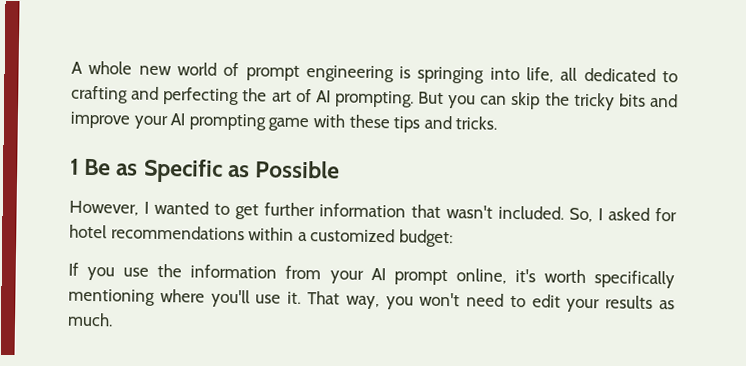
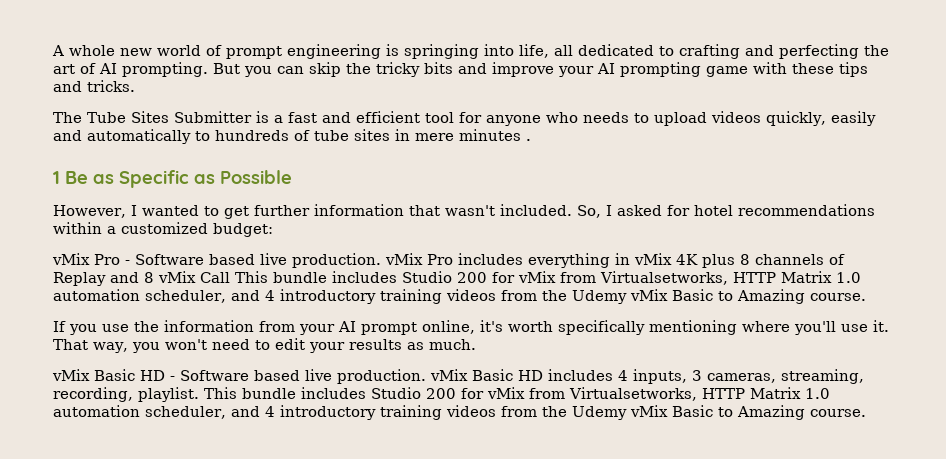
+ The Tube Sites Submitter is a fast and efficient tool for anyone who needs to upload videos quickly, easily and automatically to hundreds of tube sites in mere minutes .
+ vMix Pro - Software based live production. vMix Pro includes everything in vMix 4K plus 8 channels of Replay and 8 vMix Call This bundle includes Studio 200 for vMix from Virtualsetworks, HTTP Matrix 1.0 automation scheduler, and 4 introductory training videos from the Udemy vMix Basic to Amazing course.
+ vMix Basic HD - Software based live production. vMix Basic HD includes 4 inputs, 3 cameras, streaming, recording, playlist. This bundle includes Studio 200 for vMix from Virtualsetworks, HTTP Matrix 1.0 automation scheduler, and 4 introductory training videos from the Udemy vMix Basic to Amazing course.

